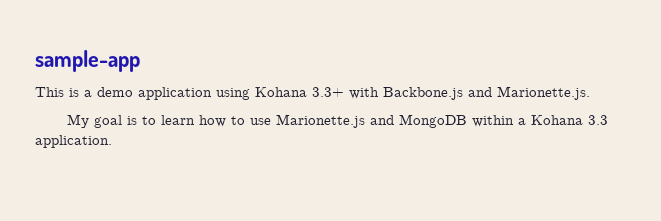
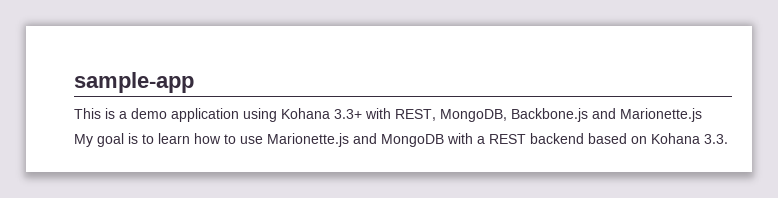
- This is a demo application using Kohana 3.3+ with Backbone.js and Marionette.js.
+ This is a demo application using Kohana 3.3+ with REST, MongoDB, Backbone.js and Marionette.js
- My goal is to learn how to use Marionette.js and MongoDB within a Kohana 3.3 application.
+ My goal is to learn how to use Marionette.js and MongoDB with a REST backend based on Kohana 3.3.

